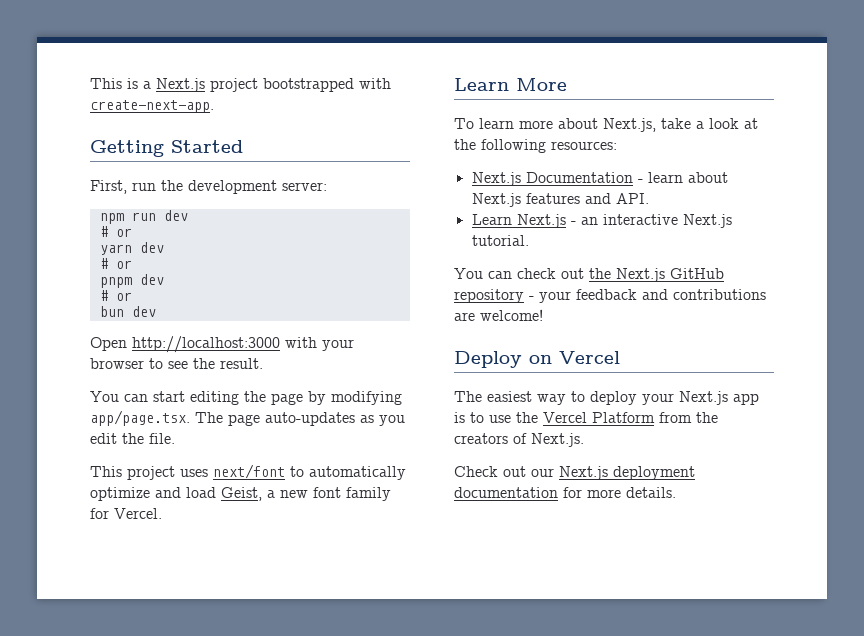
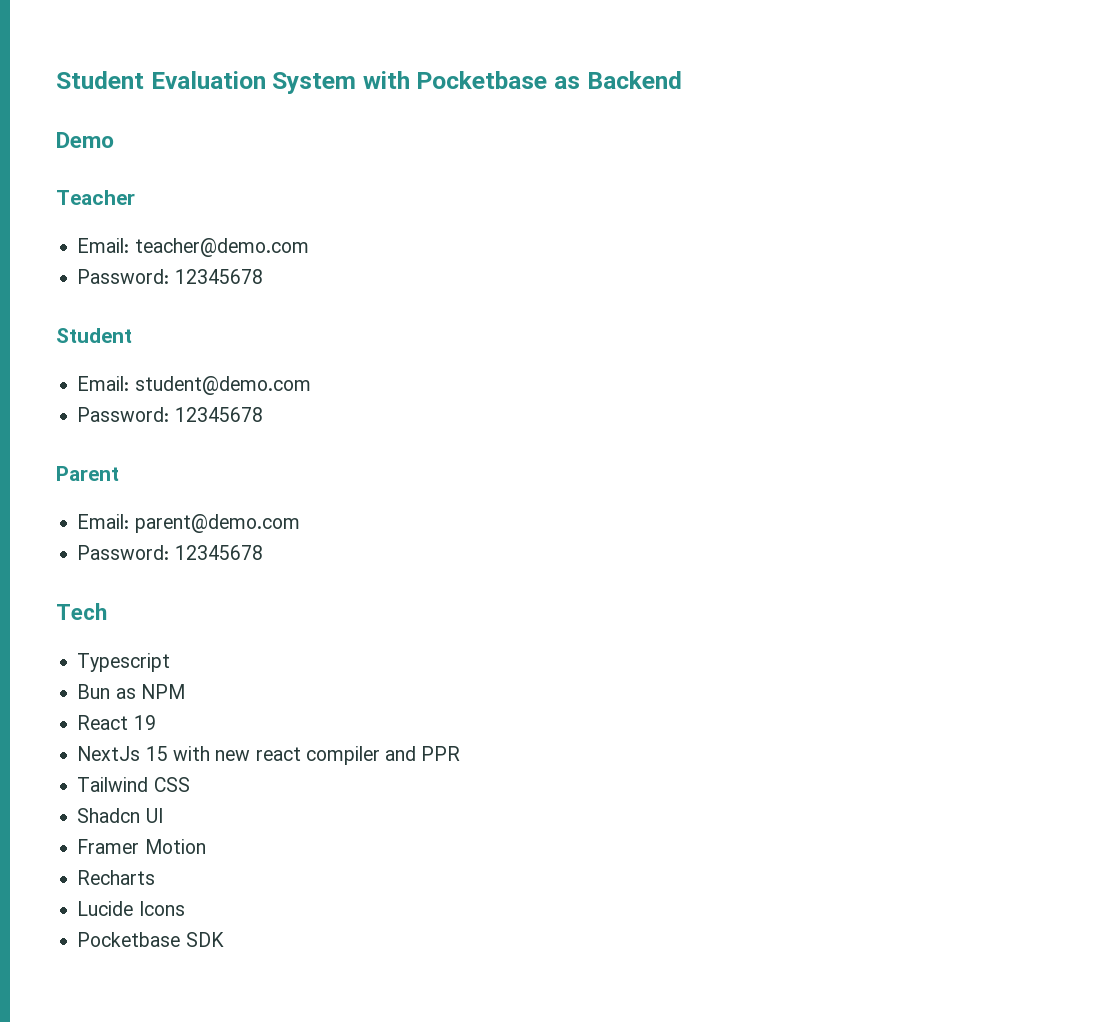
- This is a Next.js project bootstrapped with create-next-app.
- Getting Started
- First, run the development server:
- npm run dev
- # or
- yarn dev
- # or
- pnpm dev
- # or
- bun dev
- Open http://localhost:3000 with your browser to see the result.
- You can start editing the page by modifying app/page.tsx. The page auto-updates as you edit the file.
- This project uses next/font to automatically optimize and load Geist, a new font family for Vercel.
- Learn More
- To learn more about Next.js, take a look at the following resources:
- Next.js Documentation - learn about Next.js features and API.
- Learn Next.js - an interactive Next.js tutorial.
- You can check out the Next.js GitHub repository - your feedback and contributions are welcome!
- Deploy on Vercel
- The easiest way to deploy your Next.js app is to use the Vercel Platform from the creators of Next.js.
- Check out our Next.js deployment documentation for more details.
+ Student Evaluation System with Pocketbase as Backend
+ Demo
+ Teacher
+ Email: teacher@demo.com
+ Password: 12345678
+ Student
+ Email: student@demo.com
+ Password: 12345678
+ Parent
+ Email: parent@demo.com
+ Password: 12345678
+ Tech
+ Typescript
+ Bun as NPM
+ React 19
+ NextJs 15 with new react compiler and PPR
+ Tailwind CSS
+ Shadcn UI
+ Framer Motion
+ Recharts
+ Lucide Icons
+ Pocketbase SDK

